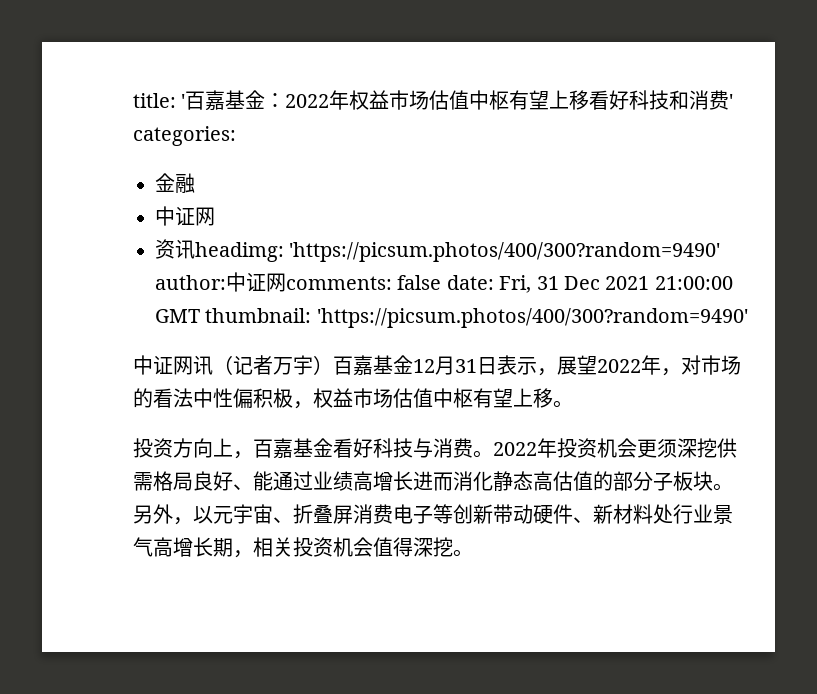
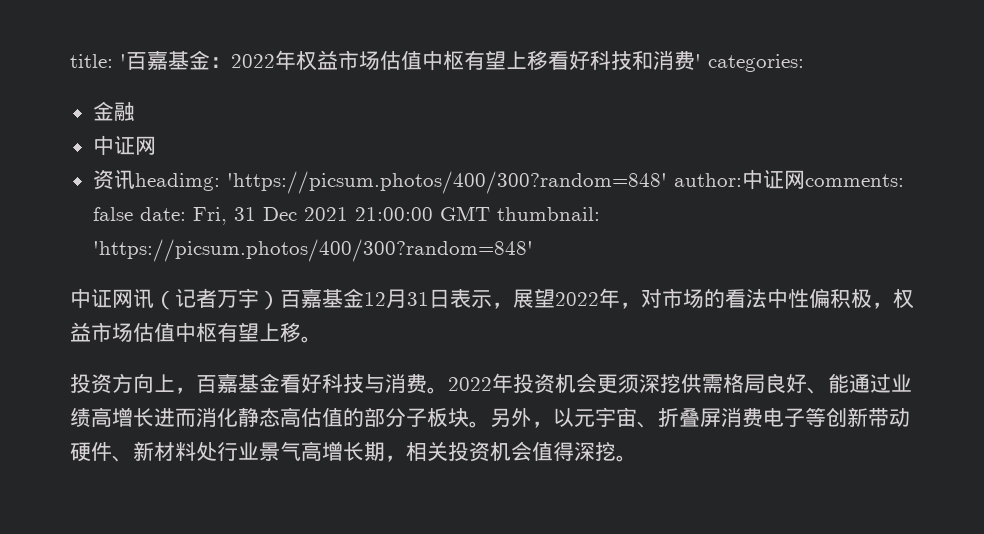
- 资讯headimg: 'https://picsum.photos/400/300?random=9490' author:中证网comments: false date: Fri, 31 Dec 2021 21:00:00 GMT thumbnail: 'https://picsum.photos/400/300?random=9490'
+ 资讯headimg: 'https://picsum.photos/400/300?random=848' author:中证网comments: false date: Fri, 31 Dec 2021 21:00:00 GMT thumbnail: 'https://picsum.photos/400/300?random=848'

